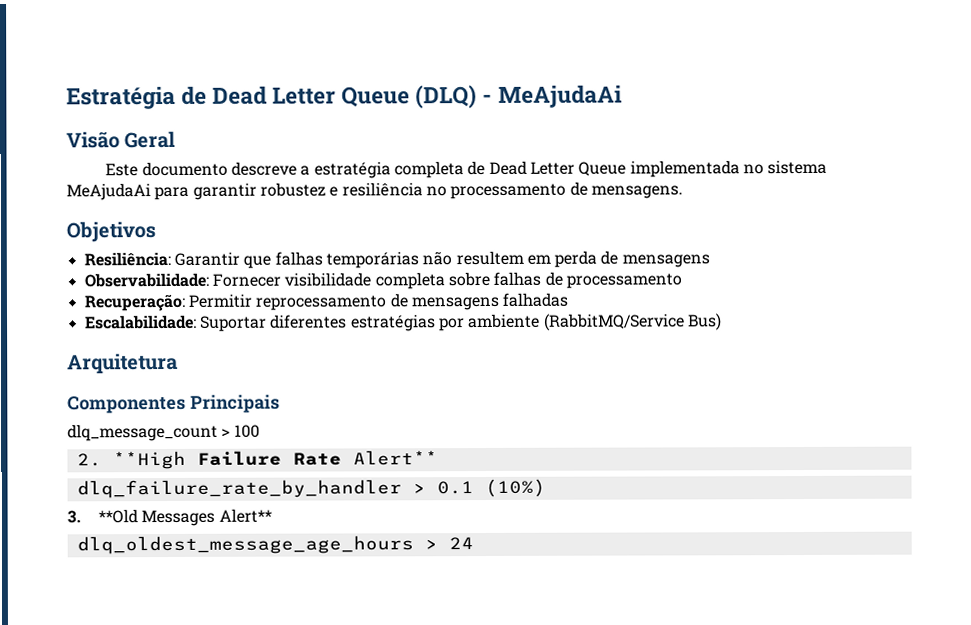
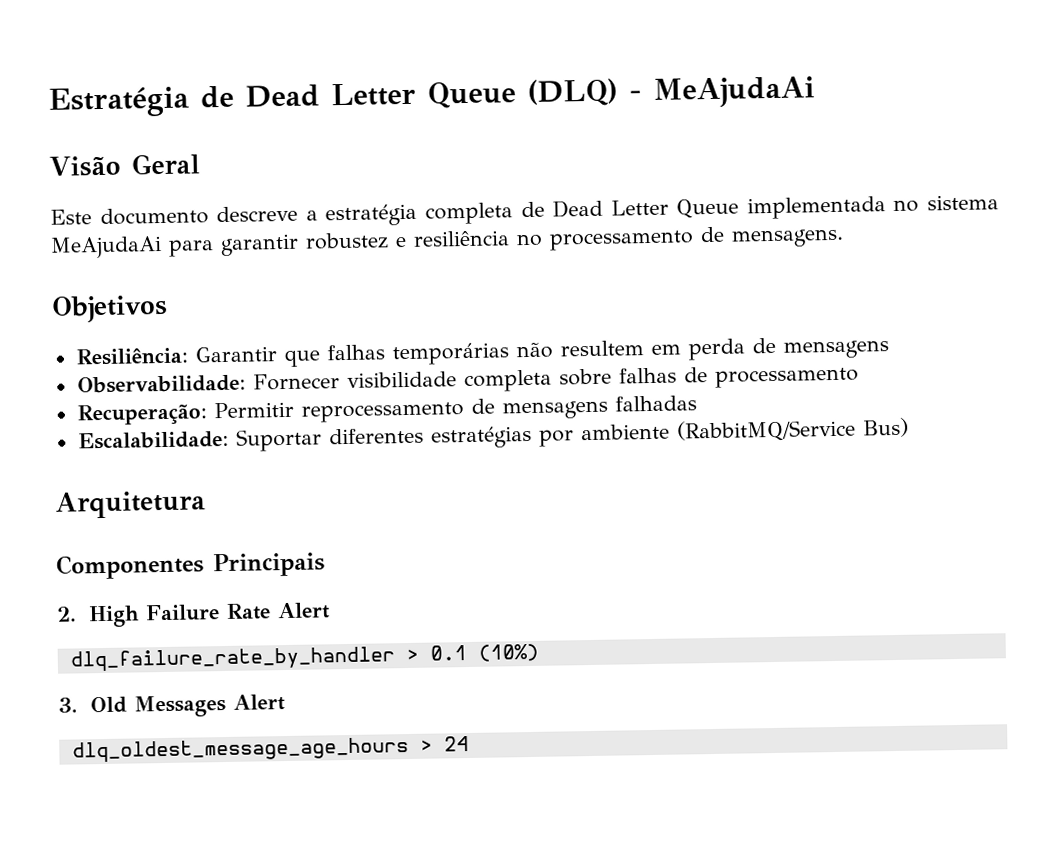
- dlq_message_count > 100
- 2. **High Failure Rate Alert**
+ 2. High Failure Rate Alert
- 3. **Old Messages Alert**
+ 3. Old Messages Alert

